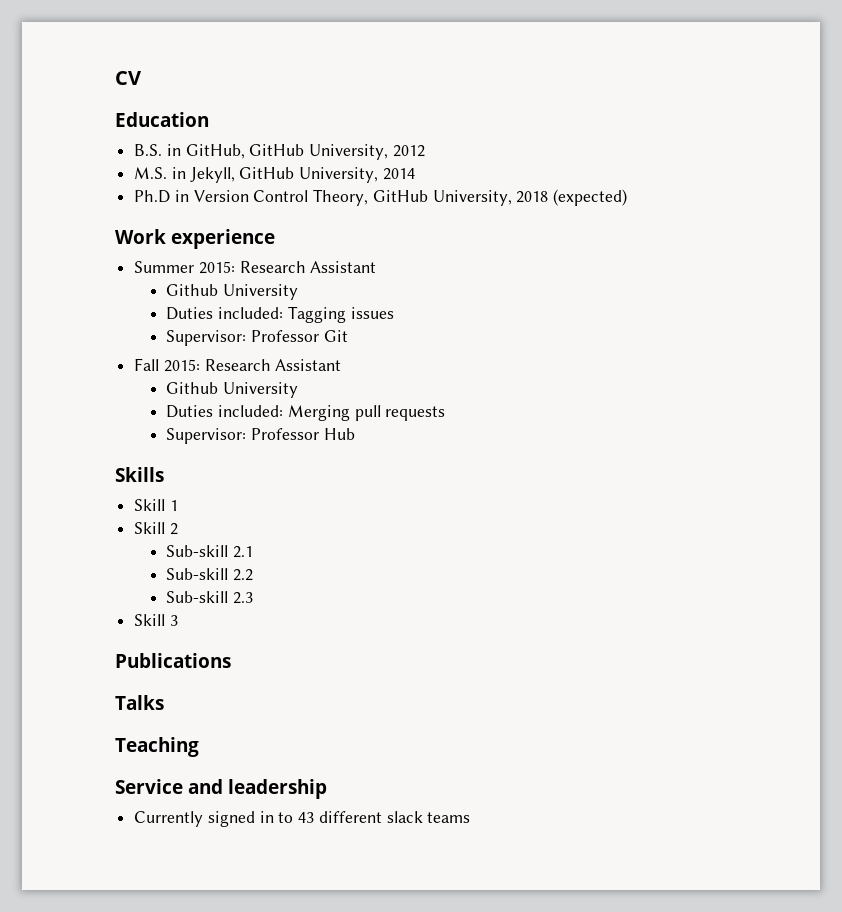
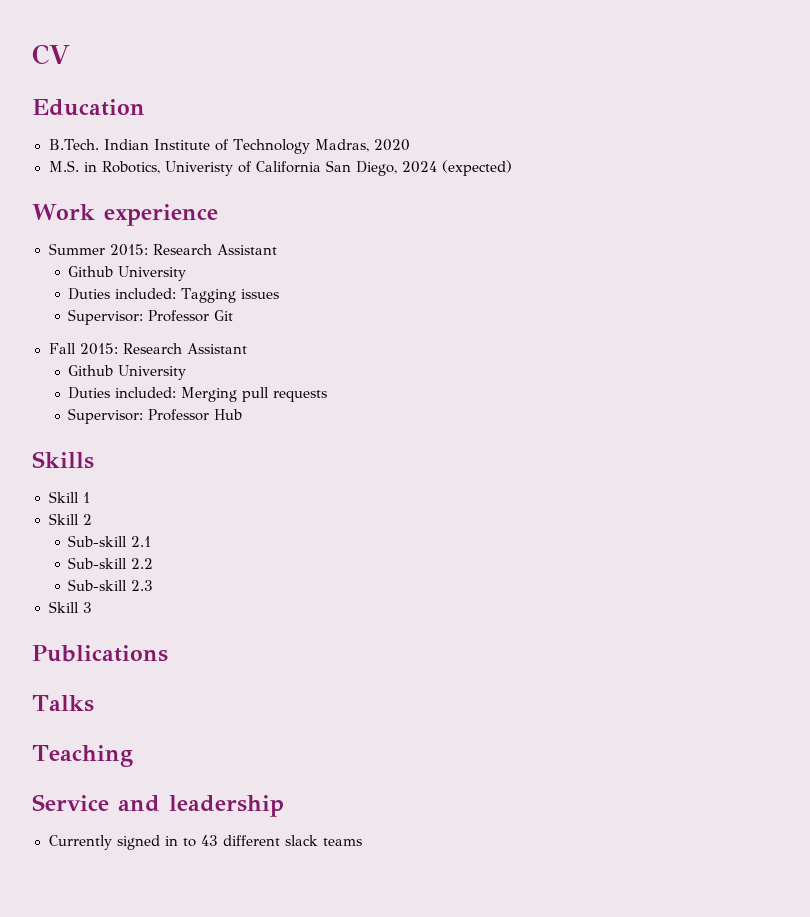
- B.S. in GitHub, GitHub University, 2012
- M.S. in Jekyll, GitHub University, 2014
- Ph.D in Version Control Theory, GitHub University, 2018 (expected)
+ B.Tech. Indian Institute of Technology Madras, 2020
+ M.S. in Robotics, Univeristy of California San Diego, 2024 (expected)

